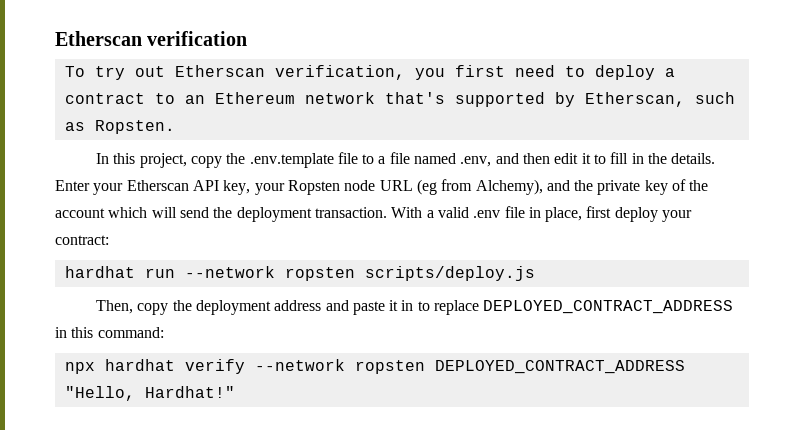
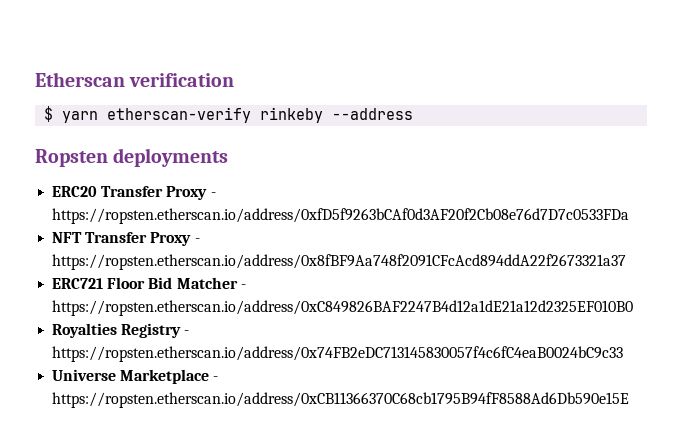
- To try out Etherscan verification, you first need to deploy a contract to an Ethereum network that's supported by Etherscan, such as Ropsten.
- In this project, copy the .env.template file to a file named .env, and then edit it to fill in the details. Enter your Etherscan API key, your Ropsten node URL (eg from Alchemy), and the private key of the account which will send the deployment transaction. With a valid .env file in place, first deploy your contract:
- hardhat run --network ropsten scripts/deploy.js
- Then, copy the deployment address and paste it in to replace DEPLOYED_CONTRACT_ADDRESS in this command:
- npx hardhat verify --network ropsten DEPLOYED_CONTRACT_ADDRESS "Hello, Hardhat!"
+ $ yarn etherscan-verify rinkeby --address
+ Ropsten deployments
+ ERC20 Transfer Proxy - https://ropsten.etherscan.io/address/0xfD5f9263bCAf0d3AF20f2Cb08e76d7D7c0533FDa
+ NFT Transfer Proxy - https://ropsten.etherscan.io/address/0x8fBF9Aa748f2091CFcAcd894ddA22f2673321a37
+ ERC721 Floor Bid Matcher - https://ropsten.etherscan.io/address/0xC849826BAF2247B4d12a1dE21a12d2325EF010B0
+ Royalties Registry - https://ropsten.etherscan.io/address/0x74FB2eDC713145830057f4c6fC4eaB0024bC9c33
+ Universe Marketplace - https://ropsten.etherscan.io/address/0xCB11366370C68cb1795B94fF8588Ad6Db590e15E

